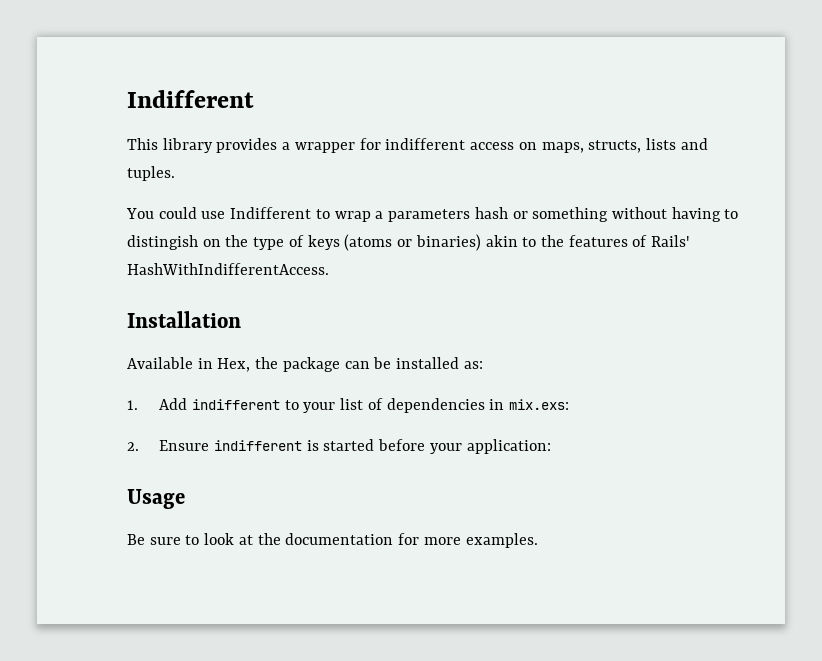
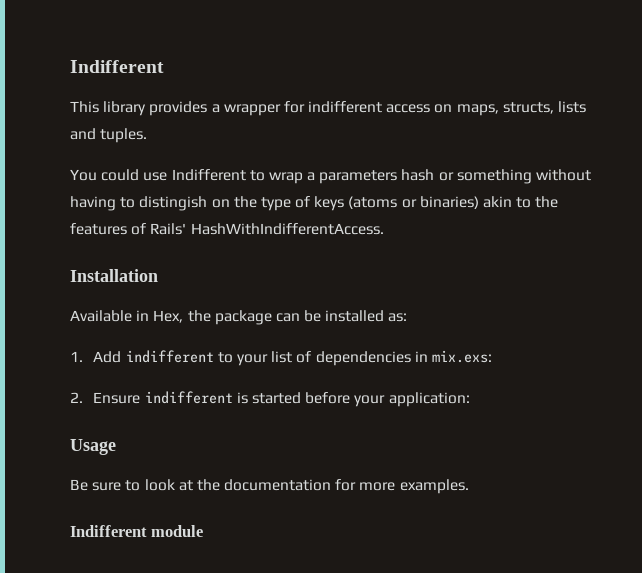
+ Indifferent module

